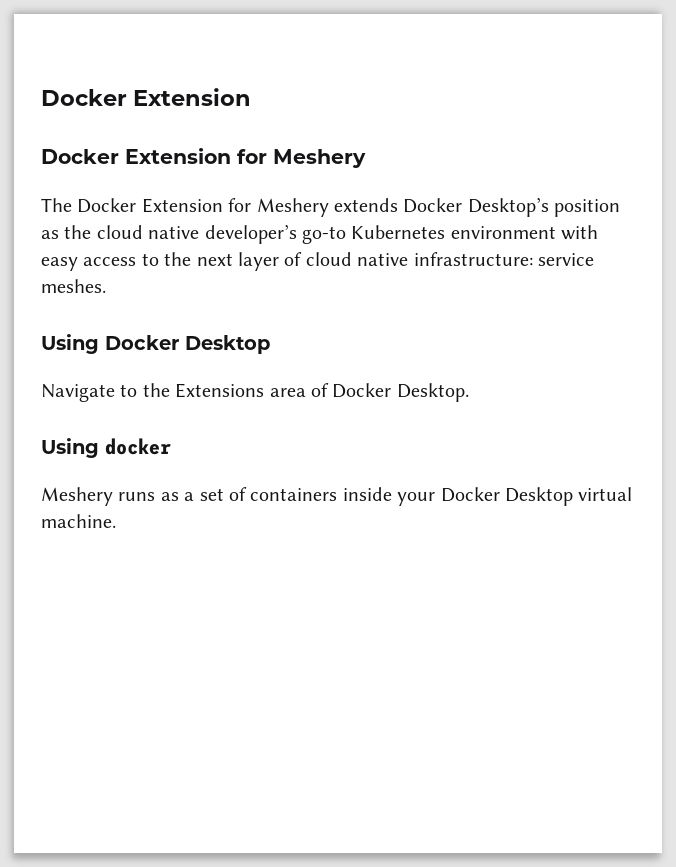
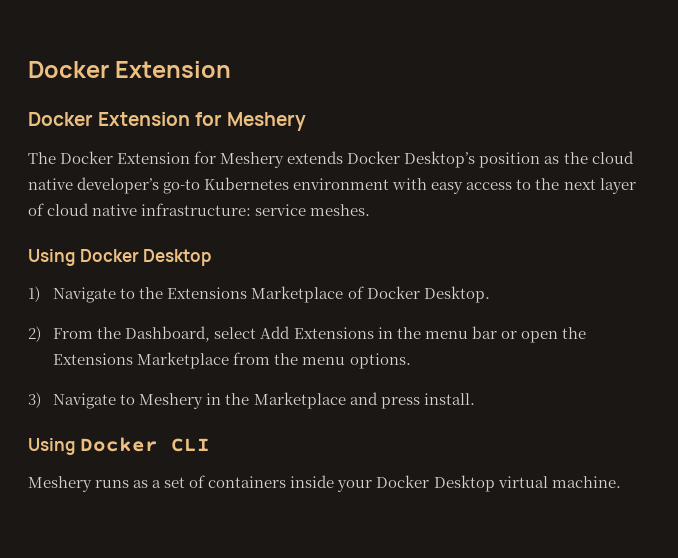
- Navigate to the Extensions area of Docker Desktop.
+ 1) Navigate to the Extensions Marketplace of Docker Desktop.
- Using docker
+ 2) From the Dashboard, select Add Extensions in the menu bar or open the Extensions Marketplace from the menu options.
+ 3) Navigate to Meshery in the Marketplace and press install.
+ Using Docker CLI

